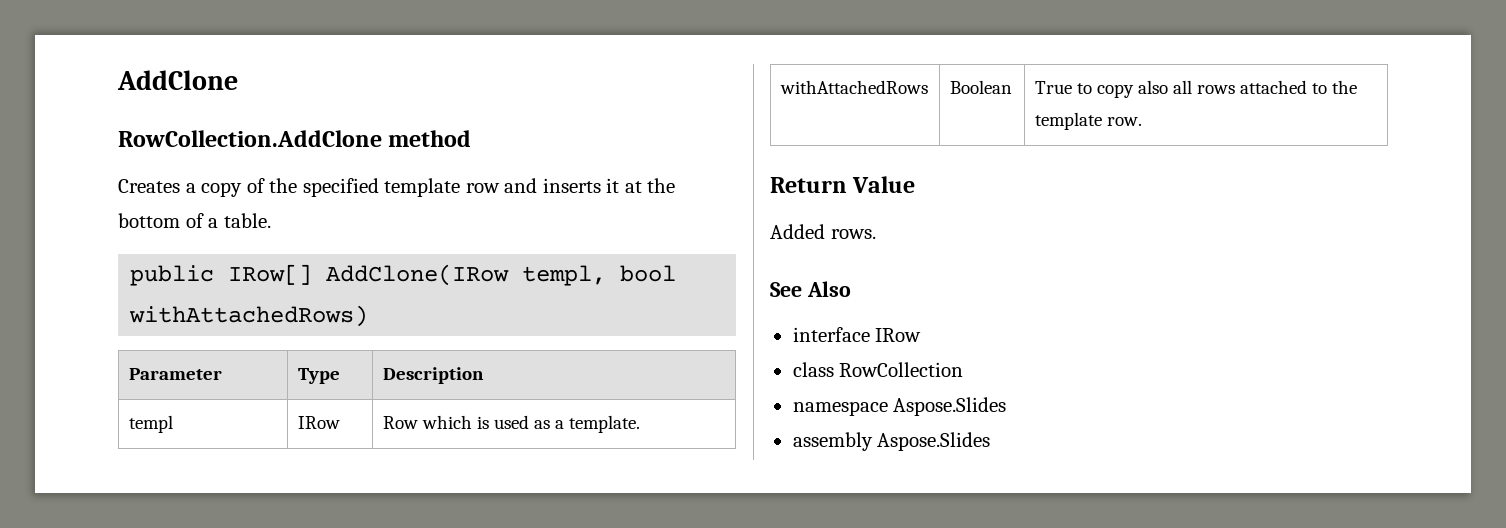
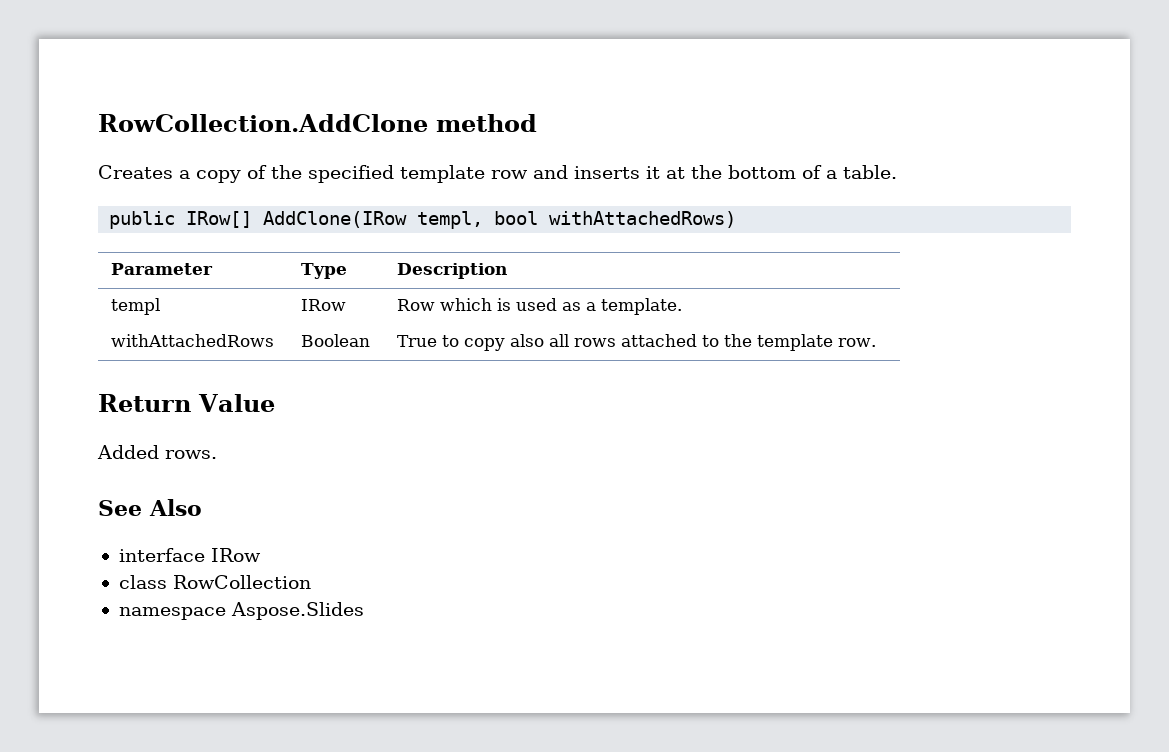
- AddClone
- assembly Aspose.Slides

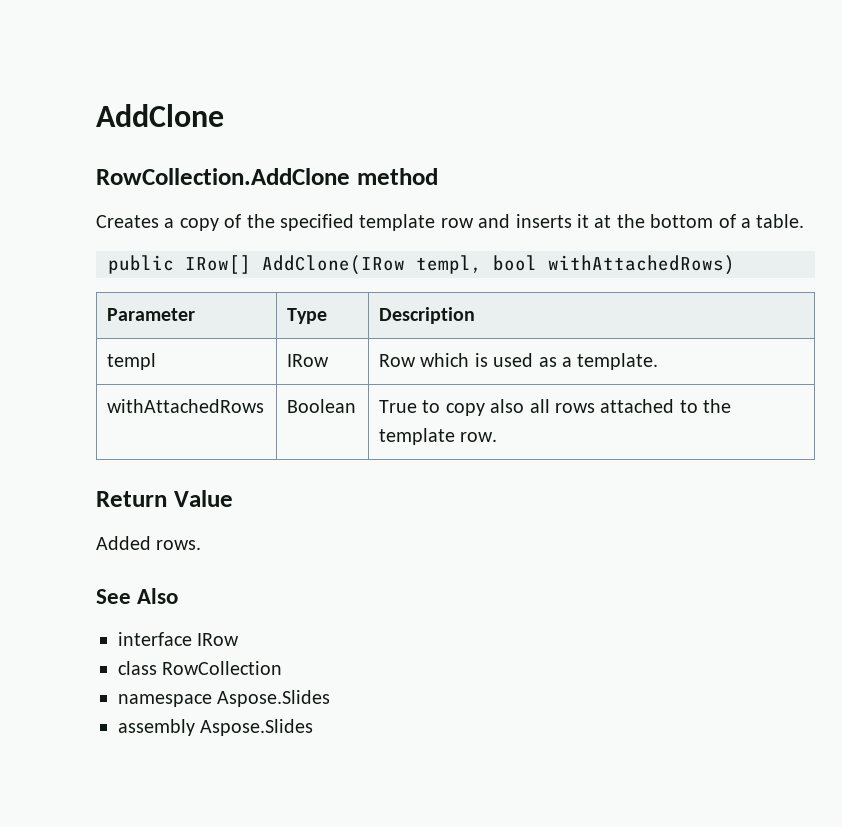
+ AddClone
+ assembly Aspose.Slides

